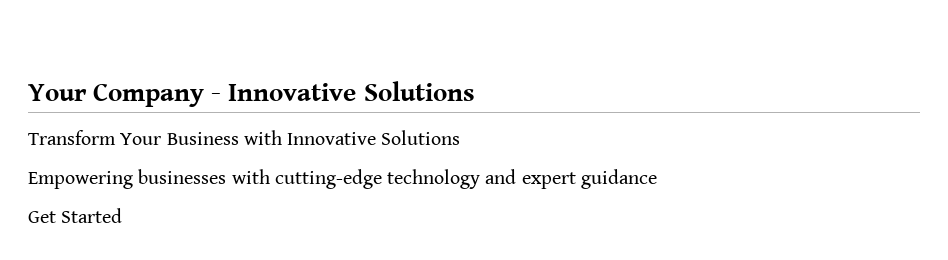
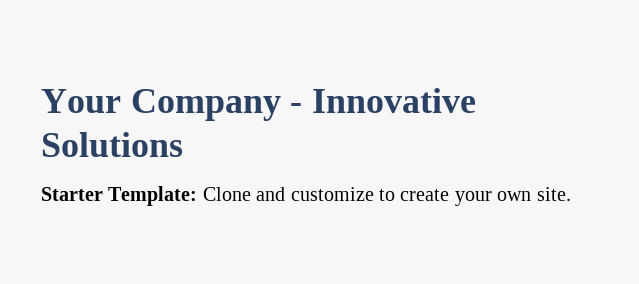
- Transform Your Business with Innovative Solutions
- Empowering businesses with cutting-edge technology and expert guidance
- Get Started
+ Starter Template: Clone and customize to create your own site.

